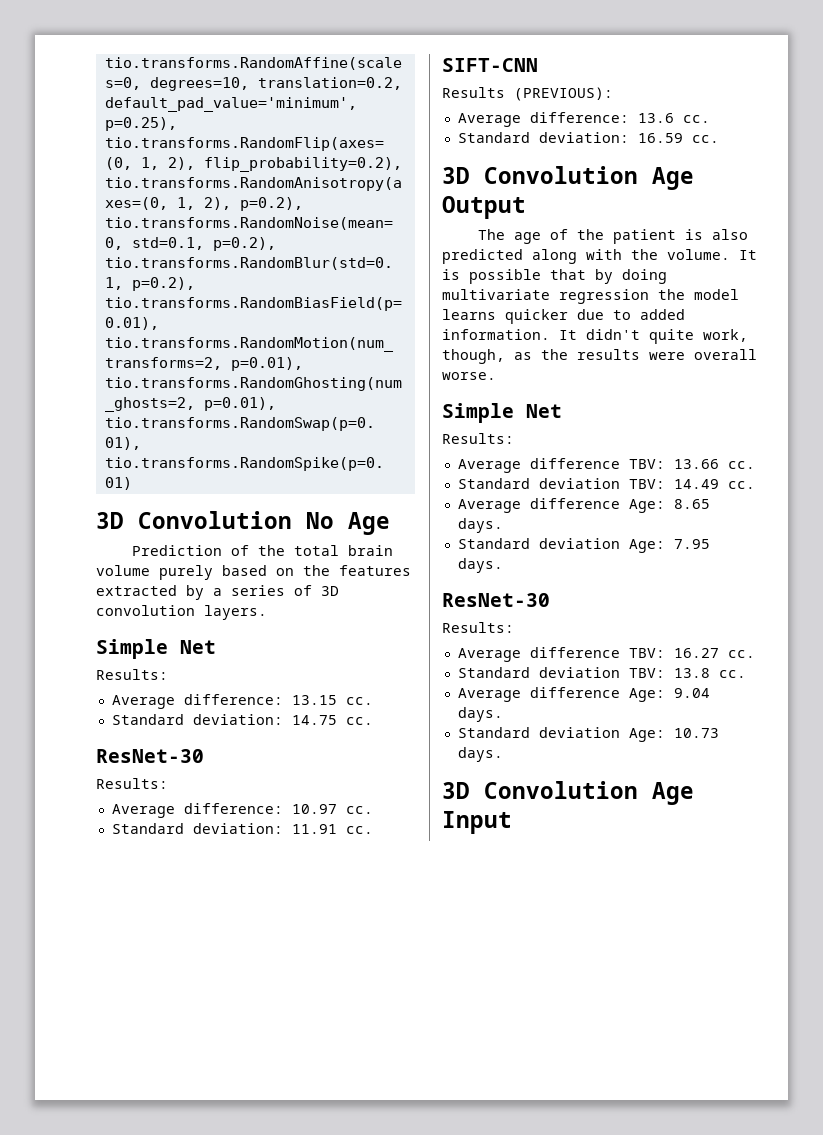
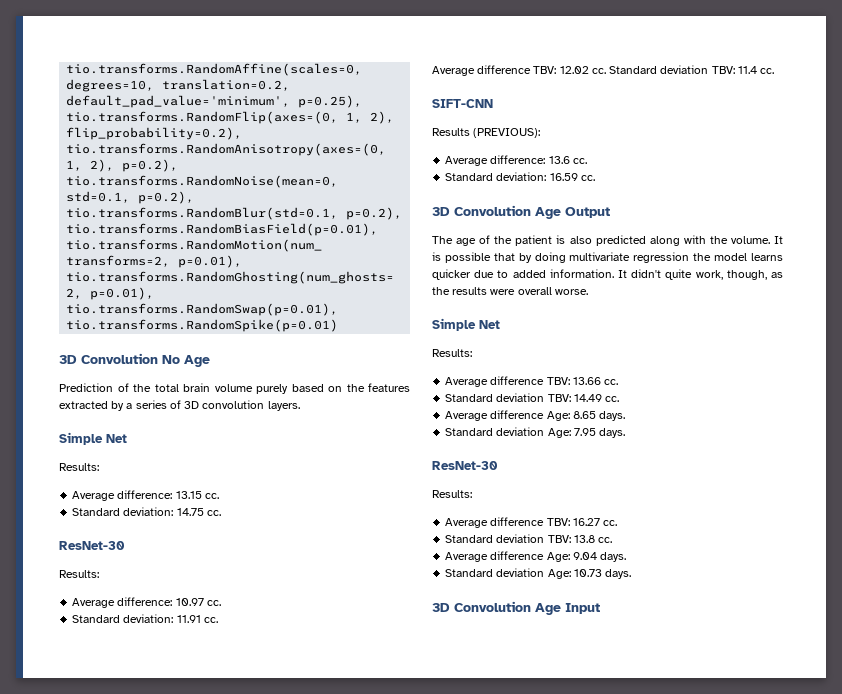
+ Average difference TBV: 12.02 cc. Standard deviation TBV: 11.4 cc.

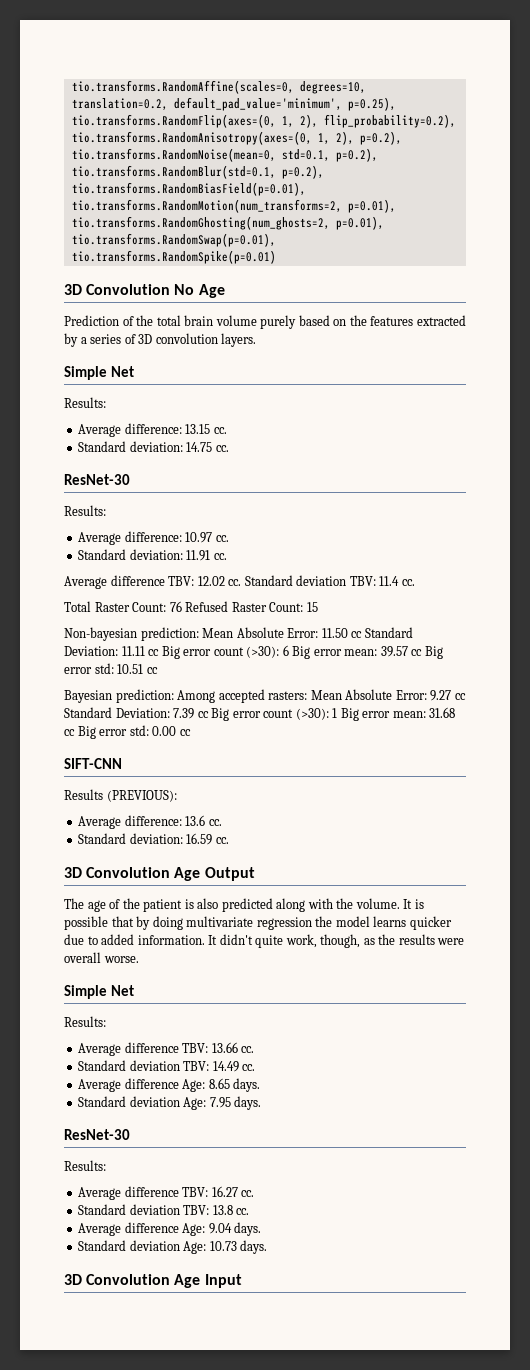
+ Total Raster Count: 76 Refused Raster Count: 15
+ Non-bayesian prediction: Mean Absolute Error: 11.50 cc Standard Deviation: 11.11 cc Big error count (>30): 6 Big error mean: 39.57 cc Big error std: 10.51 cc
+ Bayesian prediction: Among accepted rasters: Mean Absolute Error: 9.27 cc Standard Deviation: 7.39 cc Big error count (>30): 1 Big error mean: 31.68 cc Big error std: 0.00 cc

